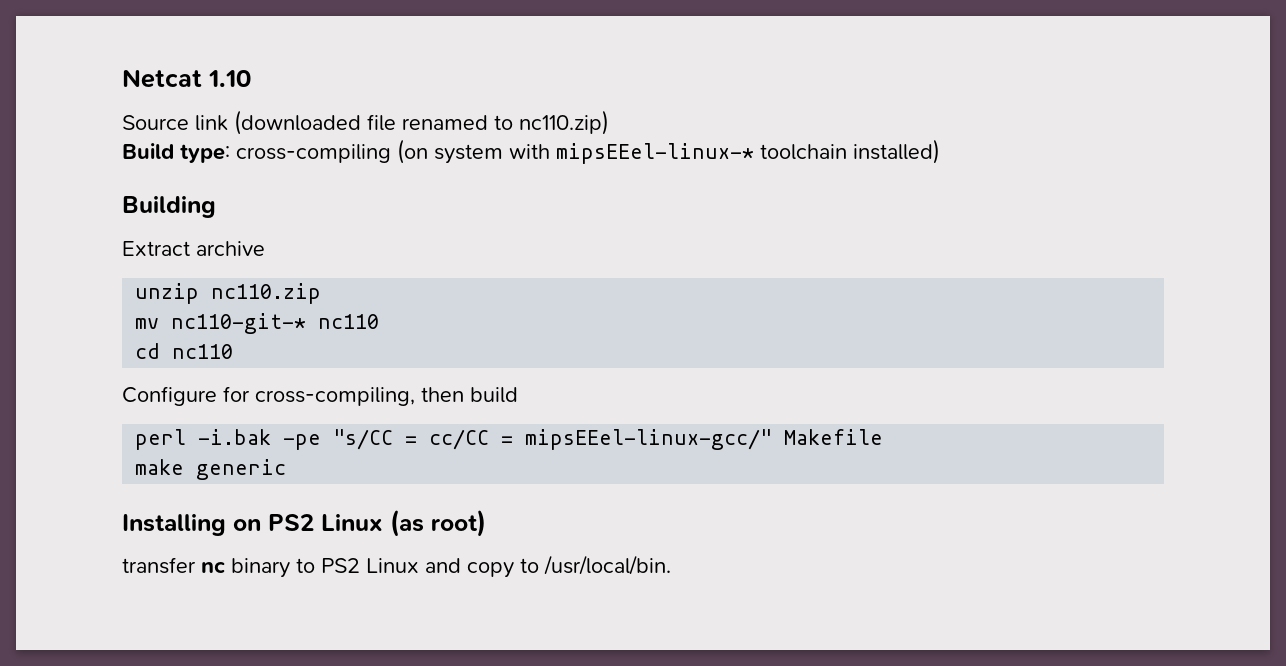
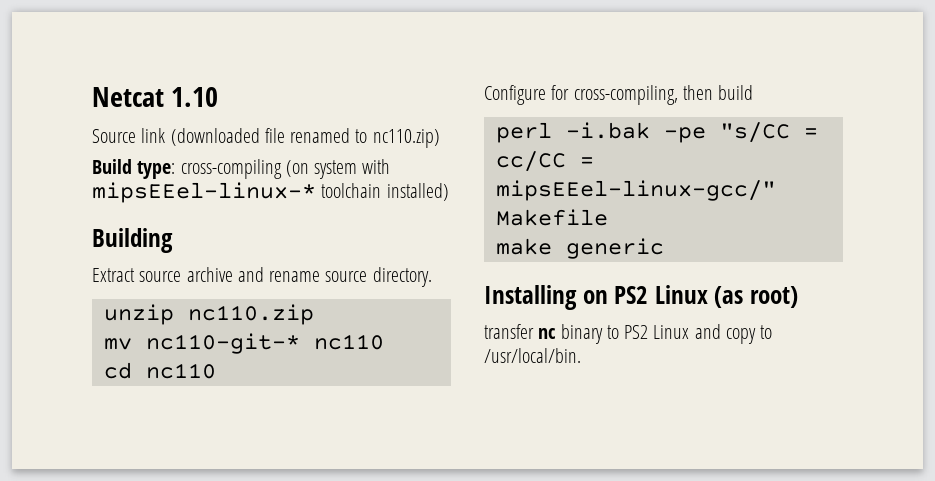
- Extract archive
+ Extract source archive and rename source directory.

